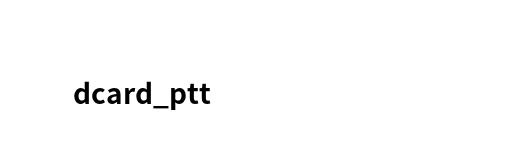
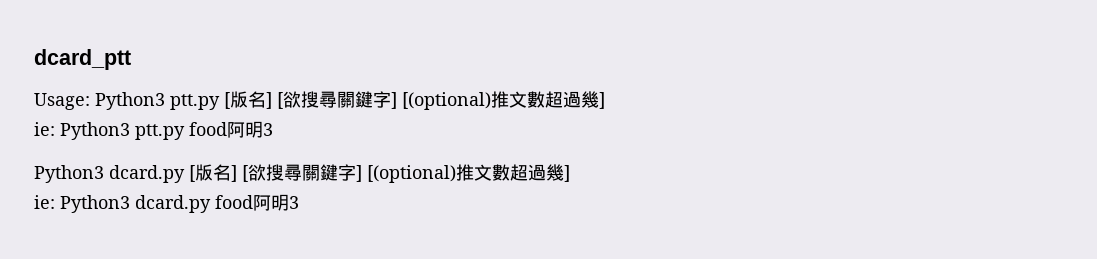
+ Usage: Python3 ptt.py [版名] [欲搜尋關鍵字] [(optional)推文數超過幾]
+ ie: Python3 ptt.py food阿明3
+ Python3 dcard.py [版名] [欲搜尋關鍵字] [(optional)推文數超過幾]
+ ie: Python3 dcard.py food阿明3

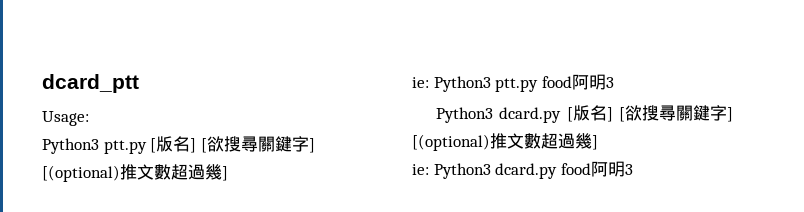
- Usage: Python3 ptt.py [版名] [欲搜尋關鍵字] [(optional)推文數超過幾]
+ Usage:
+ Python3 ptt.py [版名] [欲搜尋關鍵字] [(optional)推文數超過幾]

